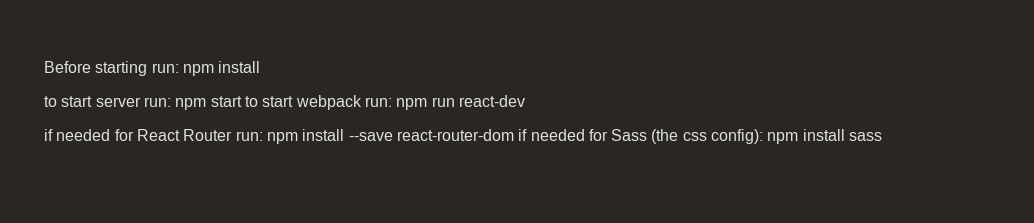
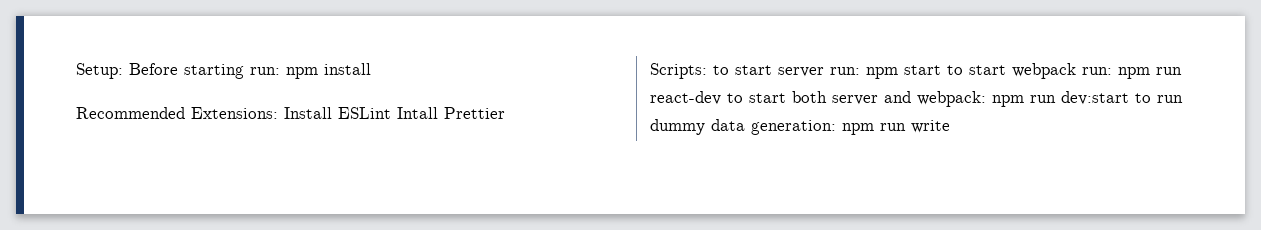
- Before starting run: npm install
+ Setup: Before starting run: npm install
- to start server run: npm start to start webpack run: npm run react-dev
- if needed for React Router run: npm install --save react-router-dom if needed for Sass (the css config): npm install sass
+ Recommended Extensions: Install ESLint Intall Prettier
+ Scripts: to start server run: npm start to start webpack run: npm run react-dev to start both server and webpack: npm run dev:start to run dummy data generation: npm run write

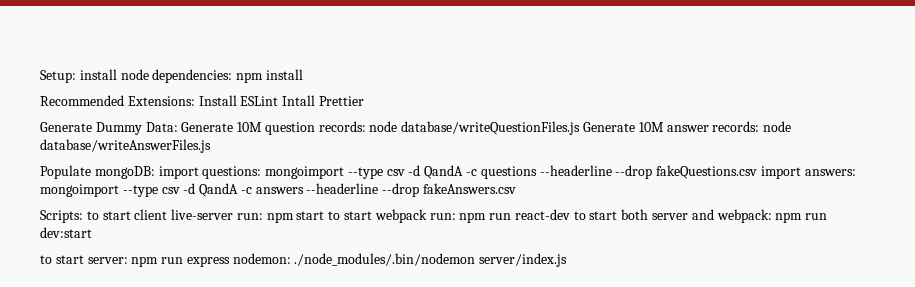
- Setup: Before starting run: npm install
+ Setup: install node dependencies: npm install
+ Generate Dummy Data: Generate 10M question records: node database/writeQuestionFiles.js Generate 10M answer records: node database/writeAnswerFiles.js
+ Populate mongoDB: import questions: mongoimport --type csv -d QandA -c questions --headerline --drop fakeQuestions.csv import answers: mongoimport --type csv -d QandA -c answers --headerline --drop fakeAnswers.csv
- Scripts: to start server run: npm start to start webpack run: npm run react-dev to start both server and webpack: npm run dev:start to run dummy data generation: npm run write
+ Scripts: to start client live-server run: npm start to start webpack run: npm run react-dev to start both server and webpack: npm run dev:start
+ to start server: npm run express nodemon: ./node_modules/.bin/nodemon server/index.js

